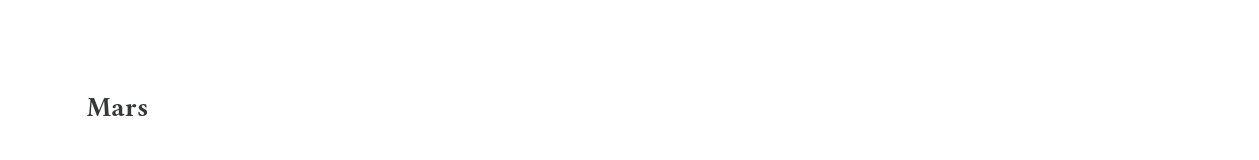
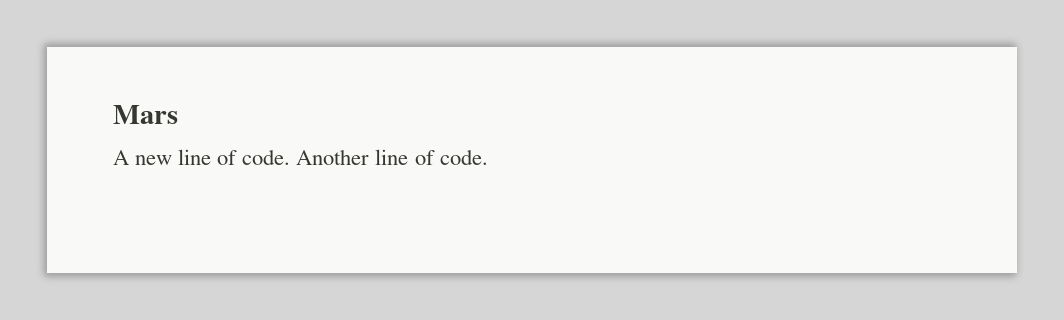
+ A new line of code. Another line of code.

